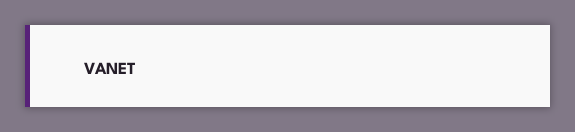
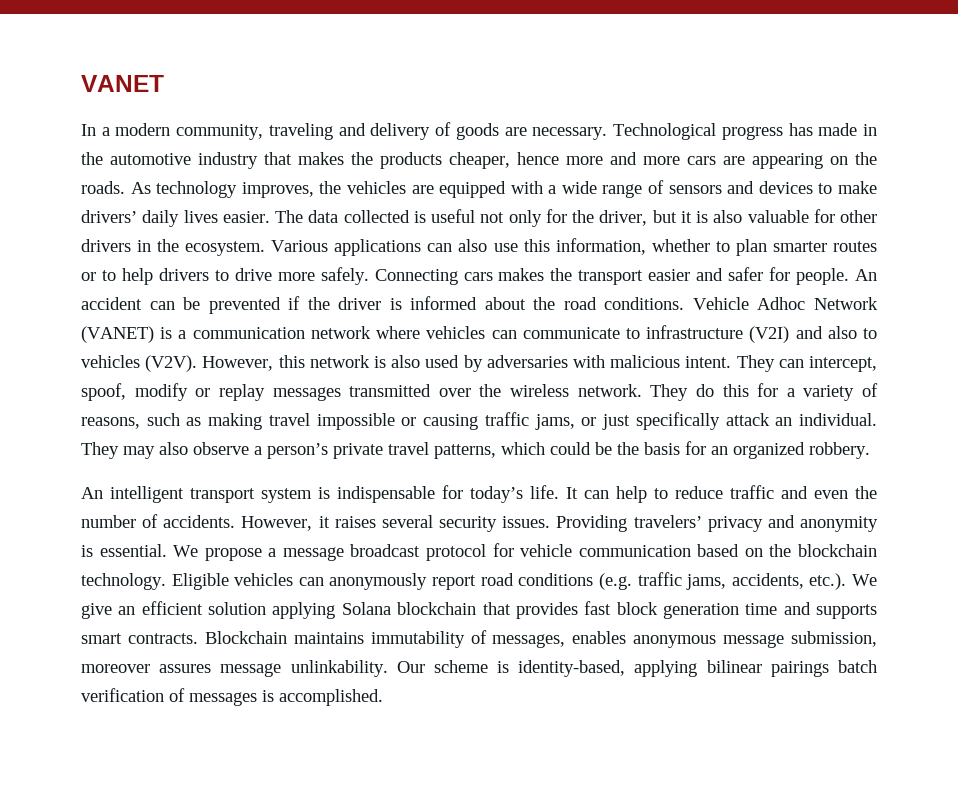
+ In a modern community, traveling and delivery of goods are necessary. Technological progress has made in the automotive industry that makes the products cheaper, hence more and more cars are appearing on the roads. As technology improves, the vehicles are equipped with a wide range of sensors and devices to make drivers’ daily lives easier. The data collected is useful not only for the driver, but it is also valuable for other drivers in the ecosystem. Various applications can also use this information, whether to plan smarter routes or to help drivers to drive more safely. Connecting cars makes the transport easier and safer for people. An accident can be prevented if the driver is informed about the road conditions. Vehicle Adhoc Network (VANET) is a communication network where vehicles can communicate to infrastructure (V2I) and also to vehicles (V2V). However, this network is also used by adversaries with malicious intent. They can intercept, spoof, modify or replay messages transmitted over the wireless network. They do this for a variety of reasons, such as making travel impossible or causing traffic jams, or just specifically attack an individual. They may also observe a person’s private travel patterns, which could be the basis for an organized robbery.
+ An intelligent transport system is indispensable for today’s life. It can help to reduce traffic and even the number of accidents. However, it raises several security issues. Providing travelers’ privacy and anonymity is essential. We propose a message broadcast protocol for vehicle communication based on the blockchain technology. Eligible vehicles can anonymously report road conditions (e.g. traffic jams, accidents, etc.). We give an efficient solution applying Solana blockchain that provides fast block generation time and supports smart contracts. Blockchain maintains immutability of messages, enables anonymous message submission, moreover assures message unlinkability. Our scheme is identity-based, applying bilinear pairings batch verification of messages is accomplished.

